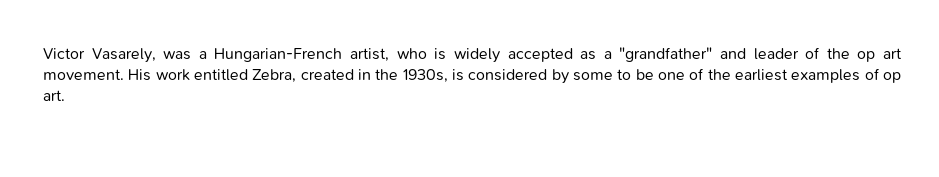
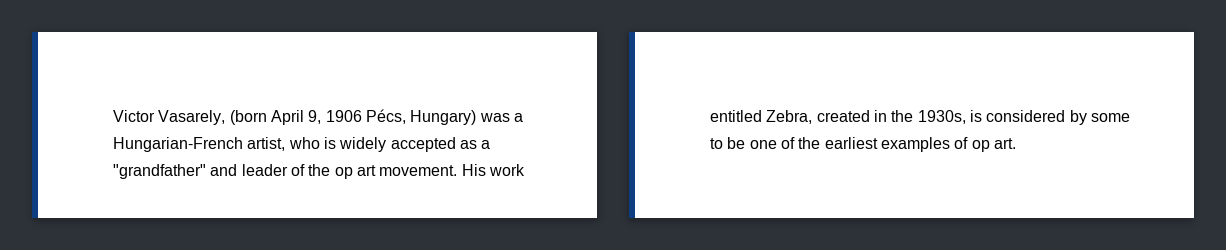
- Victor Vasarely, was a Hungarian-French artist, who is widely accepted as a "grandfather" and leader of the op art movement.
+ Victor Vasarely, (born April 9, 1906 Pécs, Hungary) was a Hungarian-French artist, who is widely accepted as a "grandfather" and leader of the op art movement.

